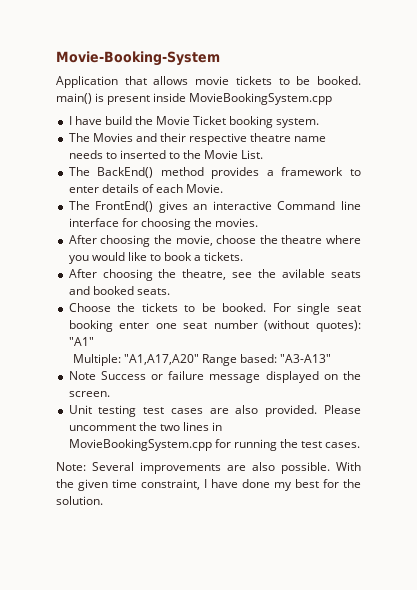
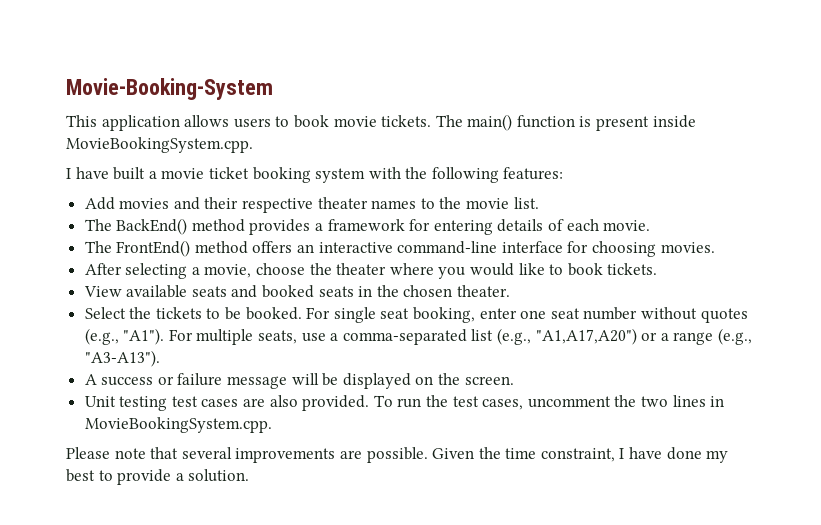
- Application that allows movie tickets to be booked. main() is present inside MovieBookingSystem.cpp
- I have build the Movie Ticket booking system.
- The Movies and their respective theatre name needs to inserted to the Movie List.
+ This application allows users to book movie tickets. The main() function is present inside MovieBookingSystem.cpp.
+ I have built a movie ticket booking system with the following features:
+ Add movies and their respective theater names to the movie list.
- The BackEnd() method provides a framework to enter details of each Movie.
+ The BackEnd() method provides a framework for entering details of each movie.
- The FrontEnd() gives an interactive Command line interface for choosing the movies.
+ The FrontEnd() method offers an interactive command-line interface for choosing movies.
- After choosing the movie, choose the theatre where you would like to book a tickets.
+ After selecting a movie, choose the theater where you would like to book tickets.
- After choosing the theatre, see the avilable seats and booked seats.
- Choose the tickets to be booked.
+ View available seats and booked seats in the chosen theater.
+ Select the tickets to be booked.
- For single seat booking enter one seat number (without quotes): "A1"
- Multiple: "A1,A17,A20" Range based: "A3-A13"
- Note Success or failure message displayed on the screen.
+ For single seat booking, enter one seat number without quotes (e.g., "A1"). For multiple seats, use a comma-separated list (e.g., "A1,A17,A20") or a range (e.g., "A3-A13").
+ A success or failure message will be displayed on the screen.
- Please uncomment the two lines in MovieBookingSystem.cpp for running the test cases.
- Note: Several improvements are also possible. With the given time constraint, I have done my best for the solution.
+ To run the test cases, uncomment the two lines in MovieBookingSystem.cpp.
+ Please note that several improvements are possible. Given the time constraint, I have done my best to provide a solution.

